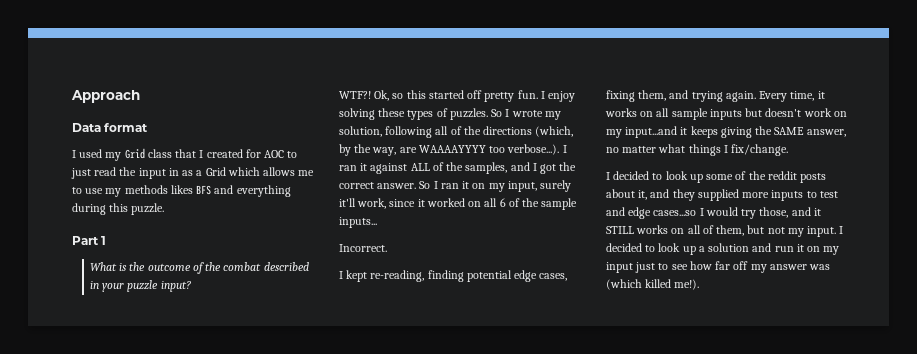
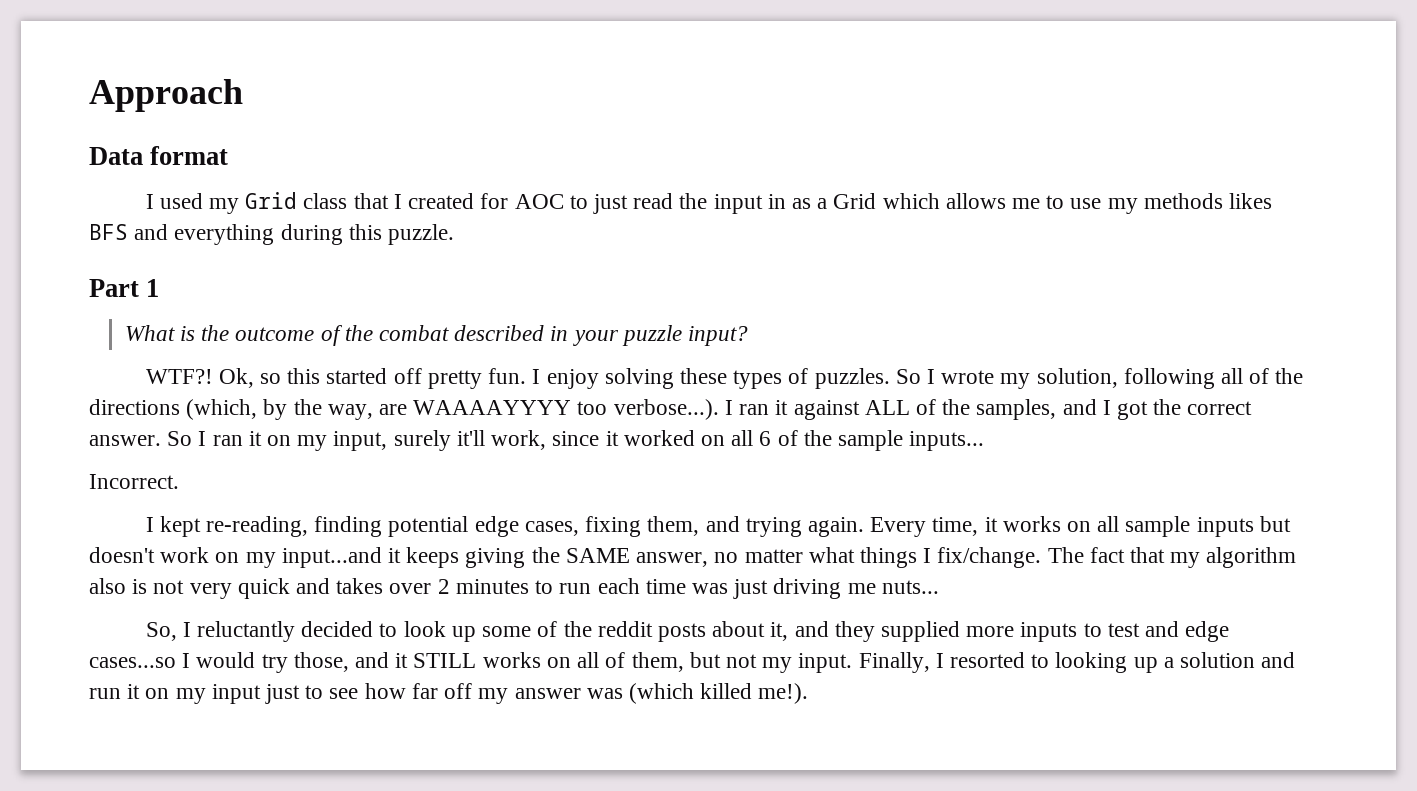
- Every time, it works on all sample inputs but doesn't work on my input...and it keeps giving the SAME answer, no matter what things I fix/change.
- I decided to look up some of the reddit posts about it, and they supplied more inputs to test and edge cases...so I would try those, and it STILL works on all of them, but not my input.
+ Every time, it works on all sample inputs but doesn't work on my input...and it keeps giving the SAME answer, no matter what things I fix/change. The fact that my algorithm also is not very quick and takes over 2 minutes to run each time was just driving me nuts...
+ So, I reluctantly decided to look up some of the reddit posts about it, and they supplied more inputs to test and edge cases...so I would try those, and it STILL works on all of them, but not my input.
- I decided to look up a solution and run it on my input just to see how far off my answer was (which killed me!).
+ Finally, I resorted to looking up a solution and run it on my input just to see how far off my answer was (which killed me!).

